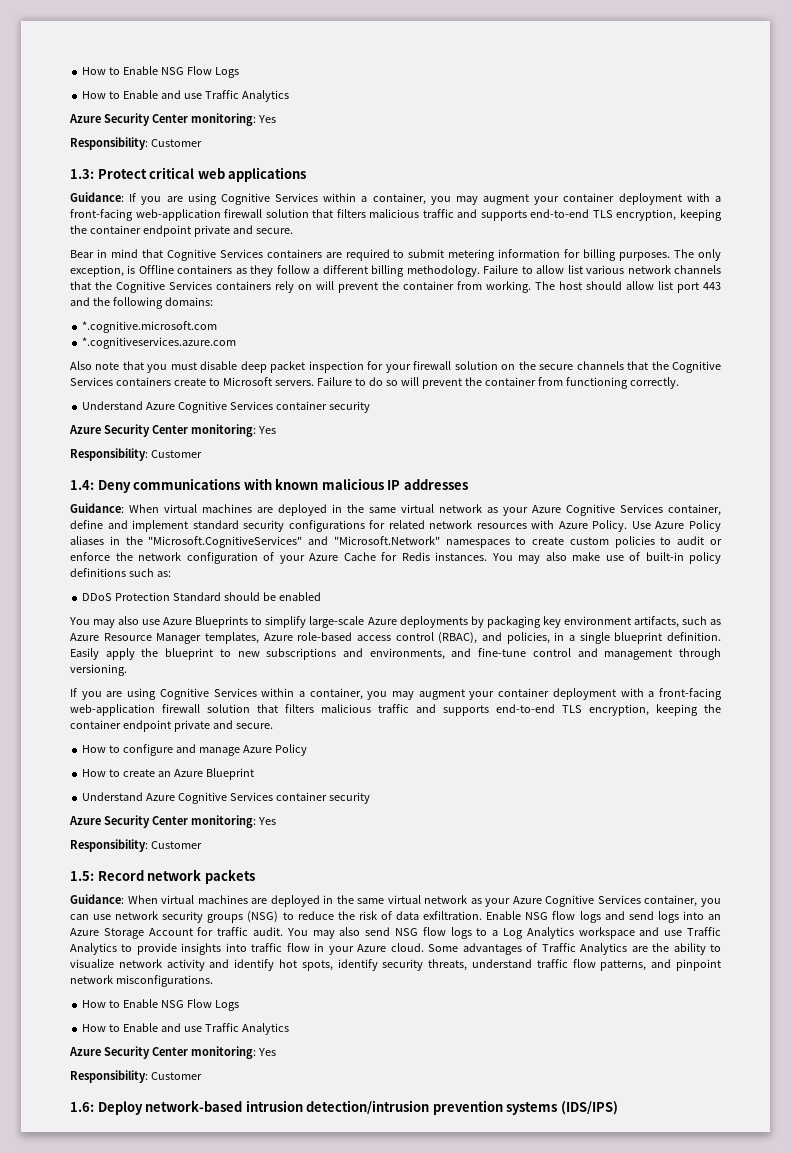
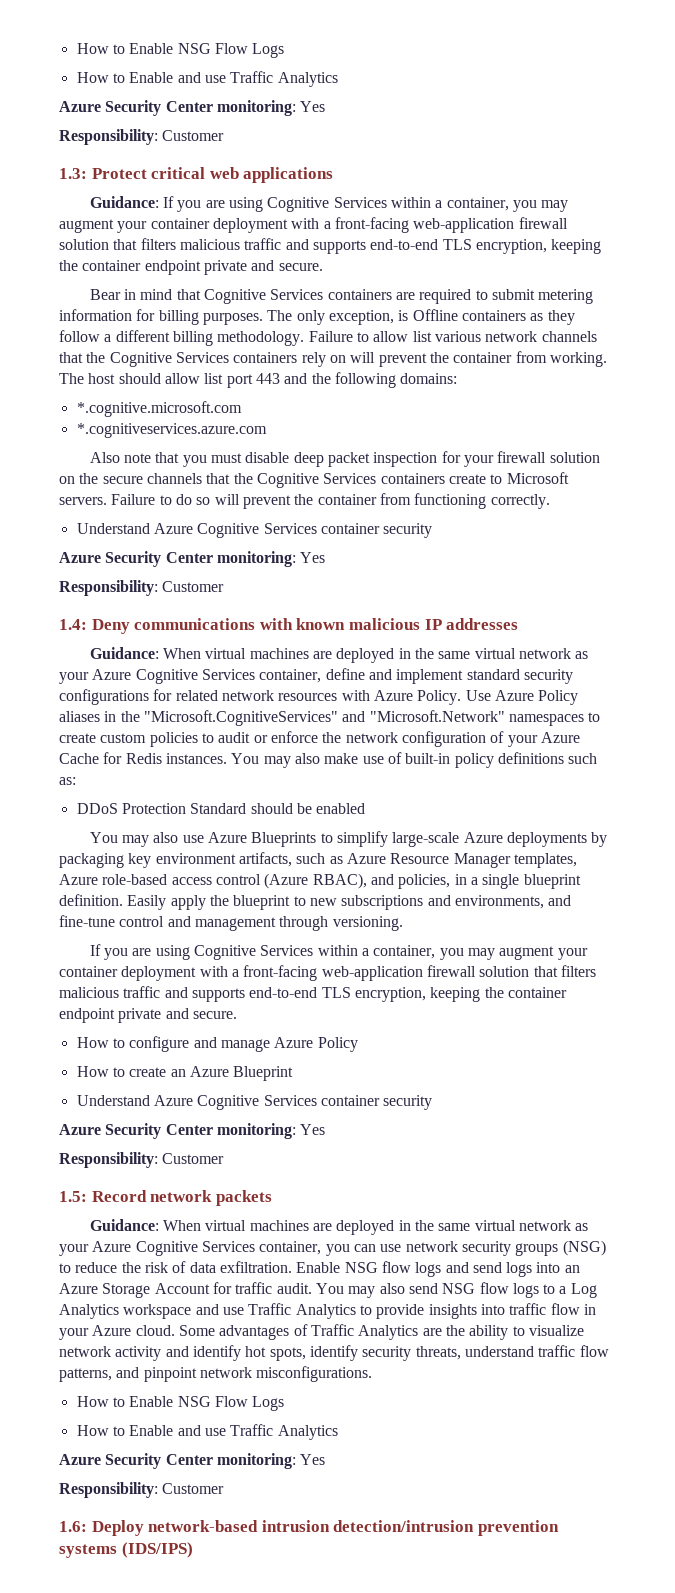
- You may also use Azure Blueprints to simplify large-scale Azure deployments by packaging key environment artifacts, such as Azure Resource Manager templates, Azure role-based access control (RBAC), and policies, in a single blueprint definition.
+ You may also use Azure Blueprints to simplify large-scale Azure deployments by packaging key environment artifacts, such as Azure Resource Manager templates, Azure role-based access control (Azure RBAC), and policies, in a single blueprint definition.

